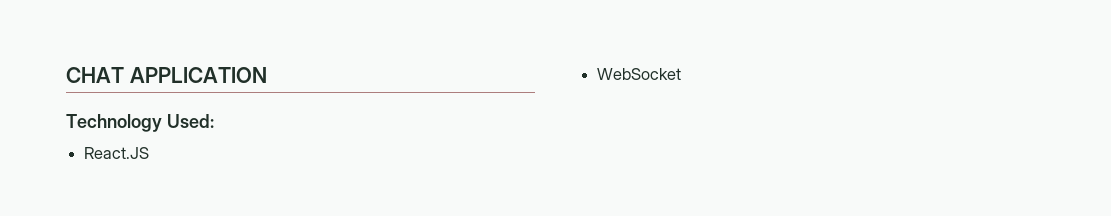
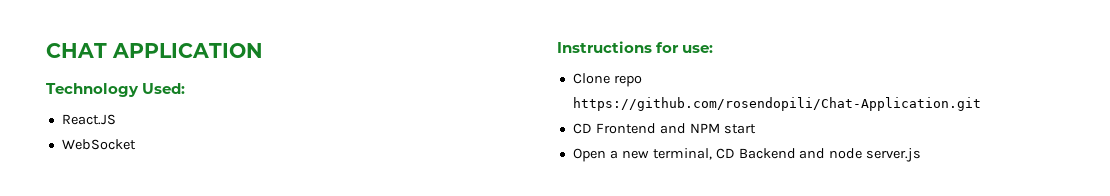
+ Instructions for use:
+ Clone repo https://github.com/rosendopili/Chat-Application.git
+ CD Frontend and NPM start
+ Open a new terminal, CD Backend and node server.js

